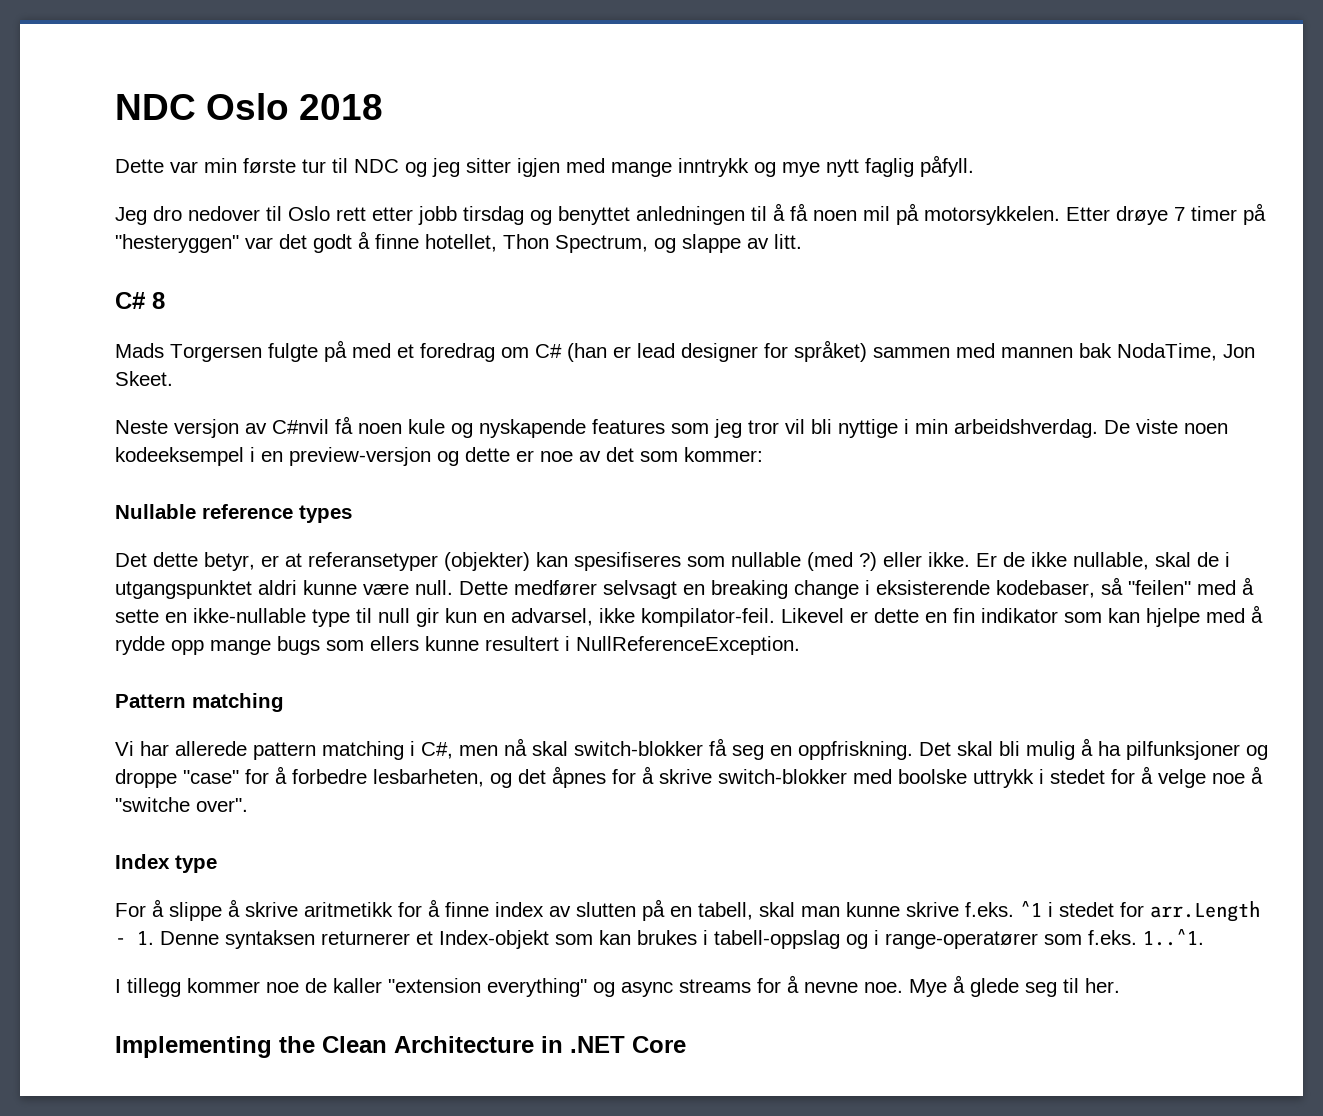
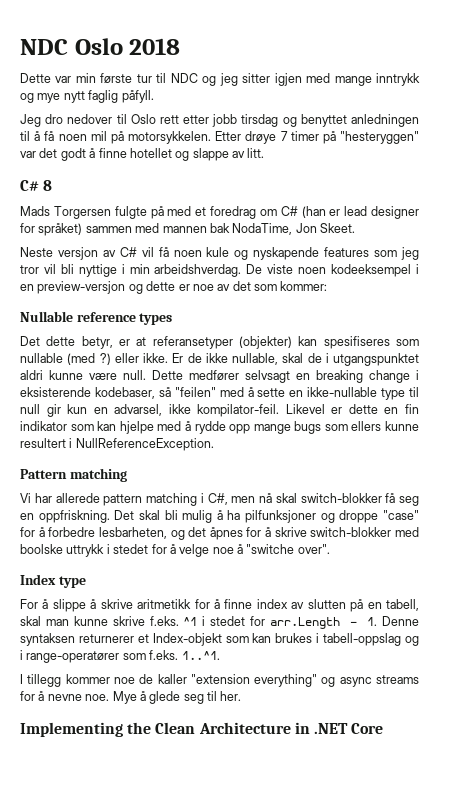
- Etter drøye 7 timer på "hesteryggen" var det godt å finne hotellet, Thon Spectrum, og slappe av litt.
+ Etter drøye 7 timer på "hesteryggen" var det godt å finne hotellet og slappe av litt.
- Neste versjon av C#nvil få noen kule og nyskapende features som jeg tror vil bli nyttige i min arbeidshverdag.
+ Neste versjon av C# vil få noen kule og nyskapende features som jeg tror vil bli nyttige i min arbeidshverdag.

